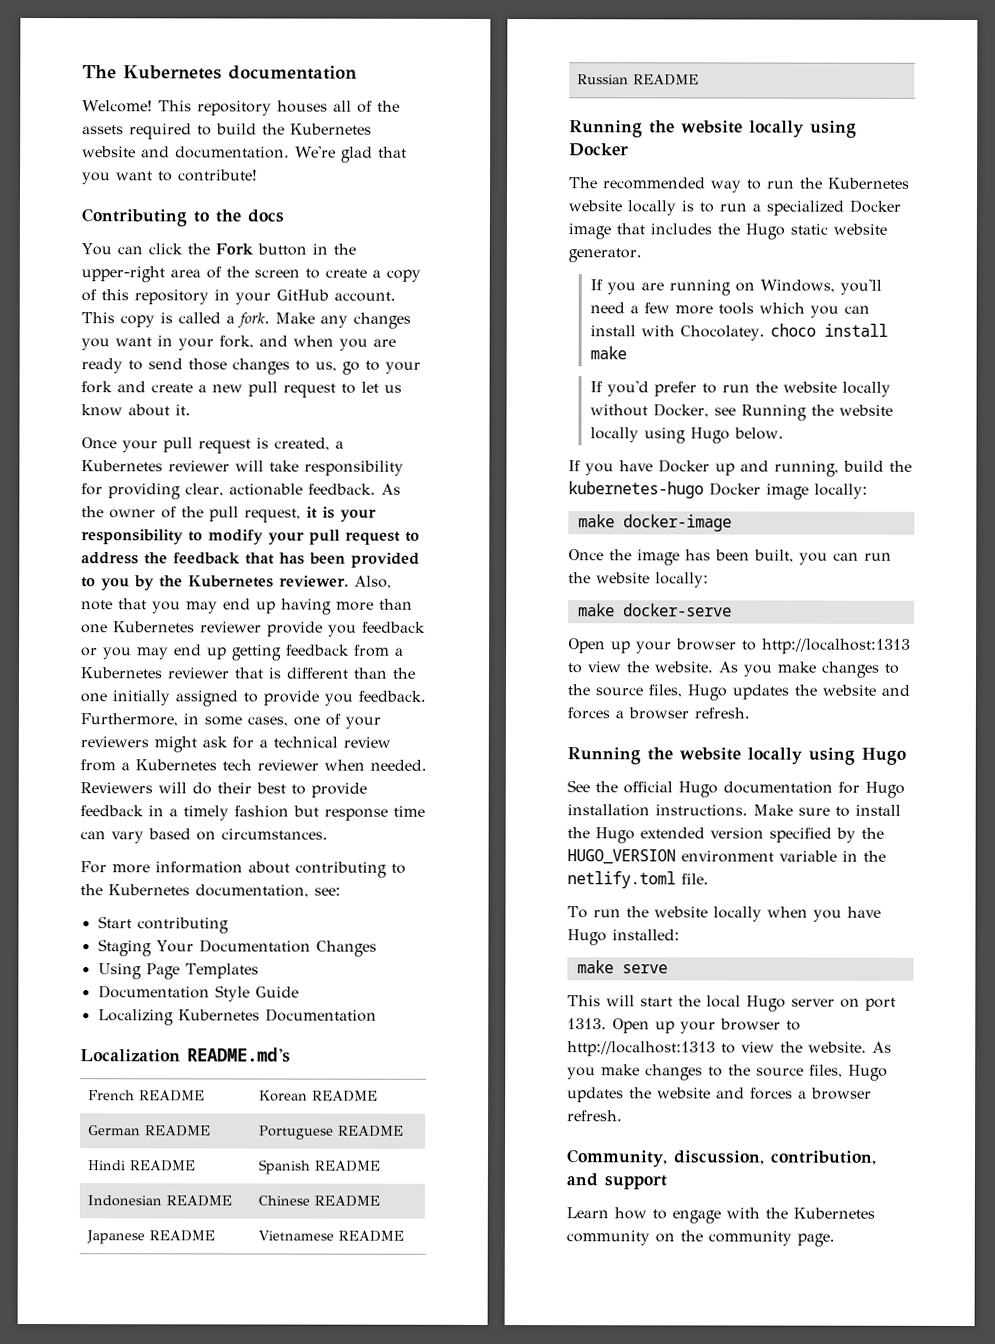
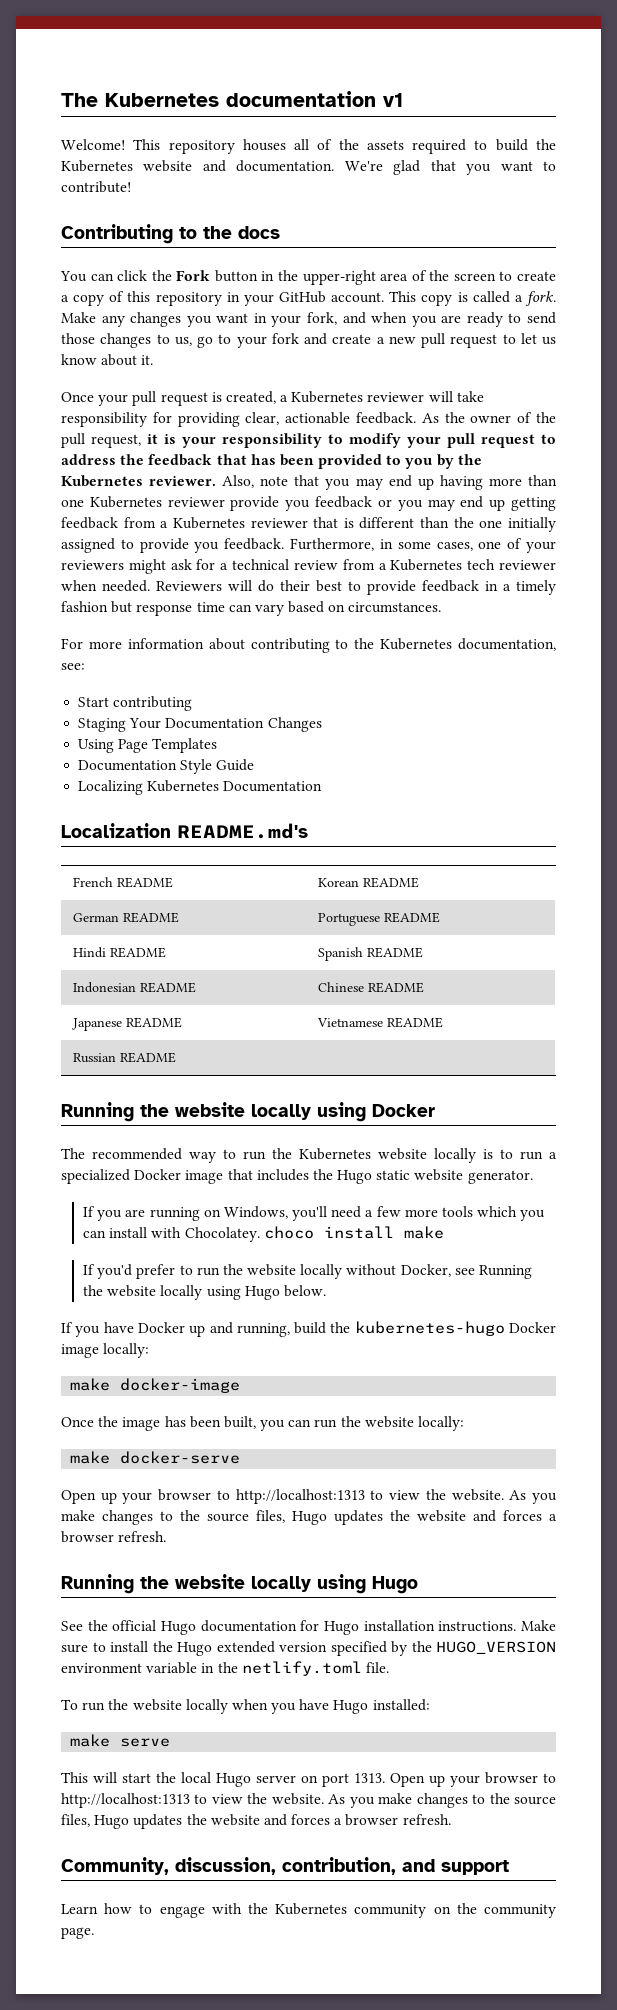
- The Kubernetes documentation
+ The Kubernetes documentation v1

